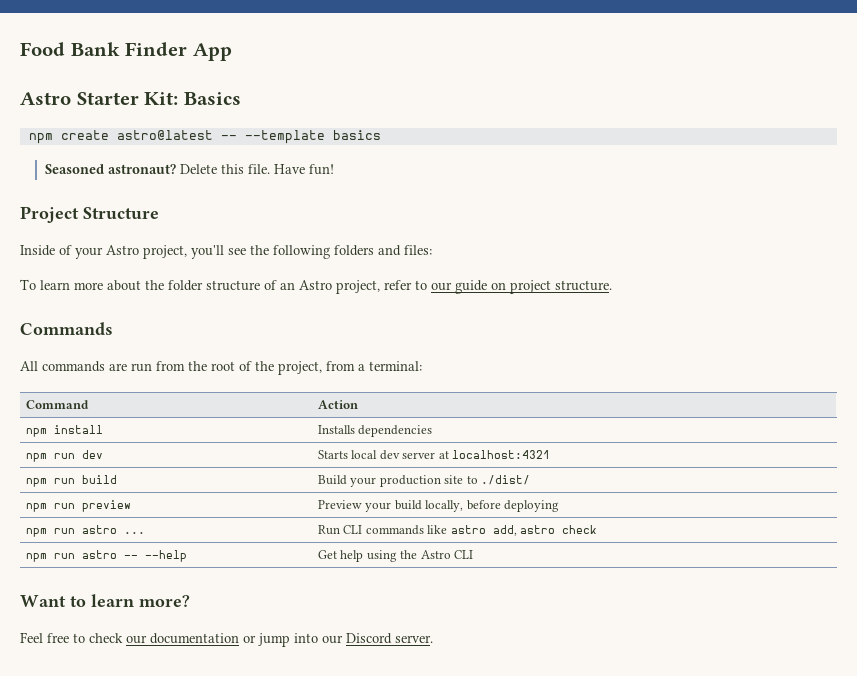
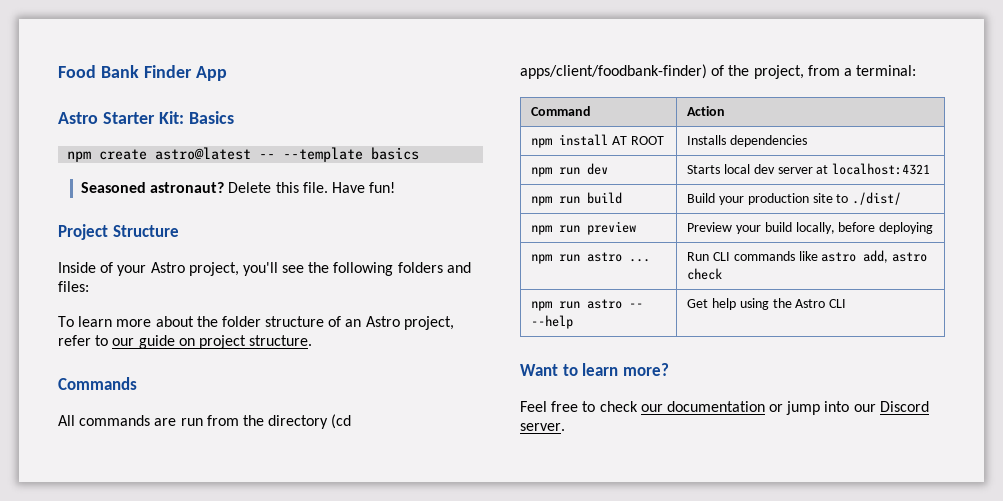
- All commands are run from the root of the project, from a terminal:
+ All commands are run from the directory (cd apps/client/foodbank-finder) of the project, from a terminal:
- npm install | Installs dependencies
+ npm install AT ROOT | Installs dependencies

